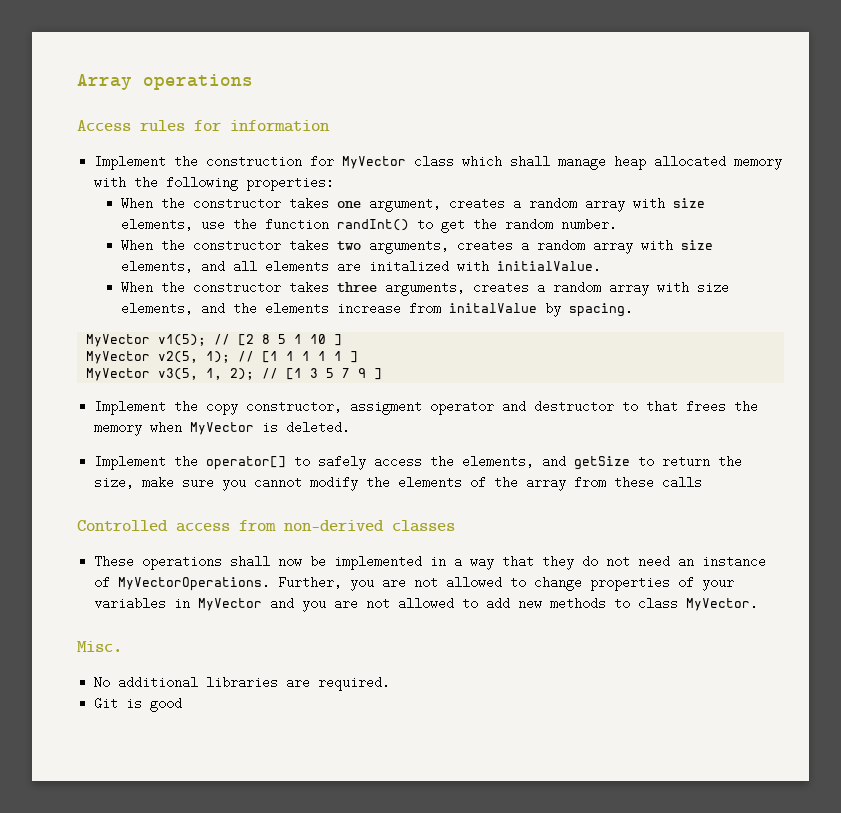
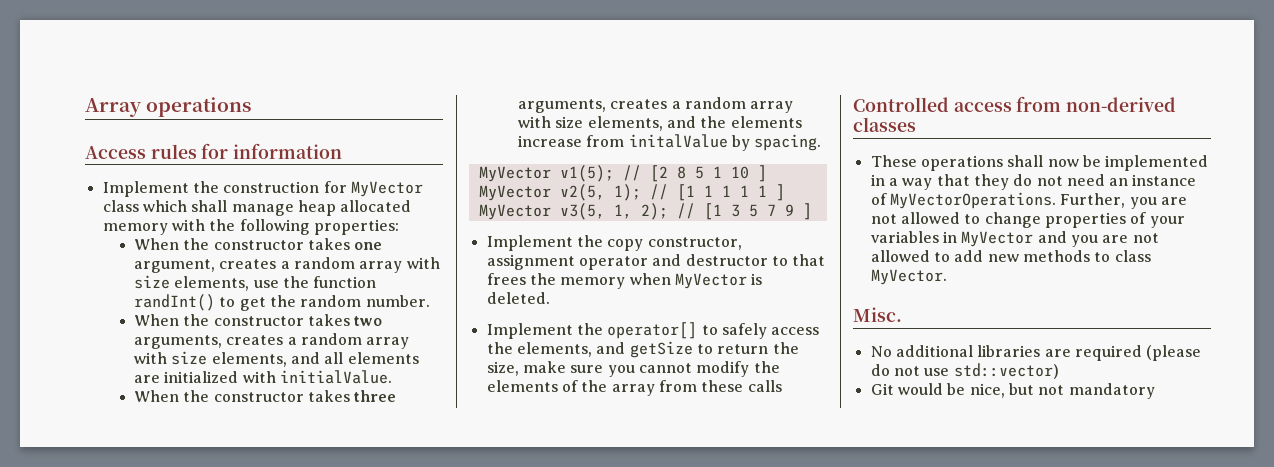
- When the constructor takes two arguments, creates a random array with size elements, and all elements are initalized with initialValue.
+ When the constructor takes two arguments, creates a random array with size elements, and all elements are initialized with initialValue.
- Implement the copy constructor, assigment operator and destructor to that frees the memory when MyVector is deleted.
+ Implement the copy constructor, assignment operator and destructor to that frees the memory when MyVector is deleted.
- No additional libraries are required.
- Git is good
+ No additional libraries are required (please do not use std::vector)
+ Git would be nice, but not mandatory

